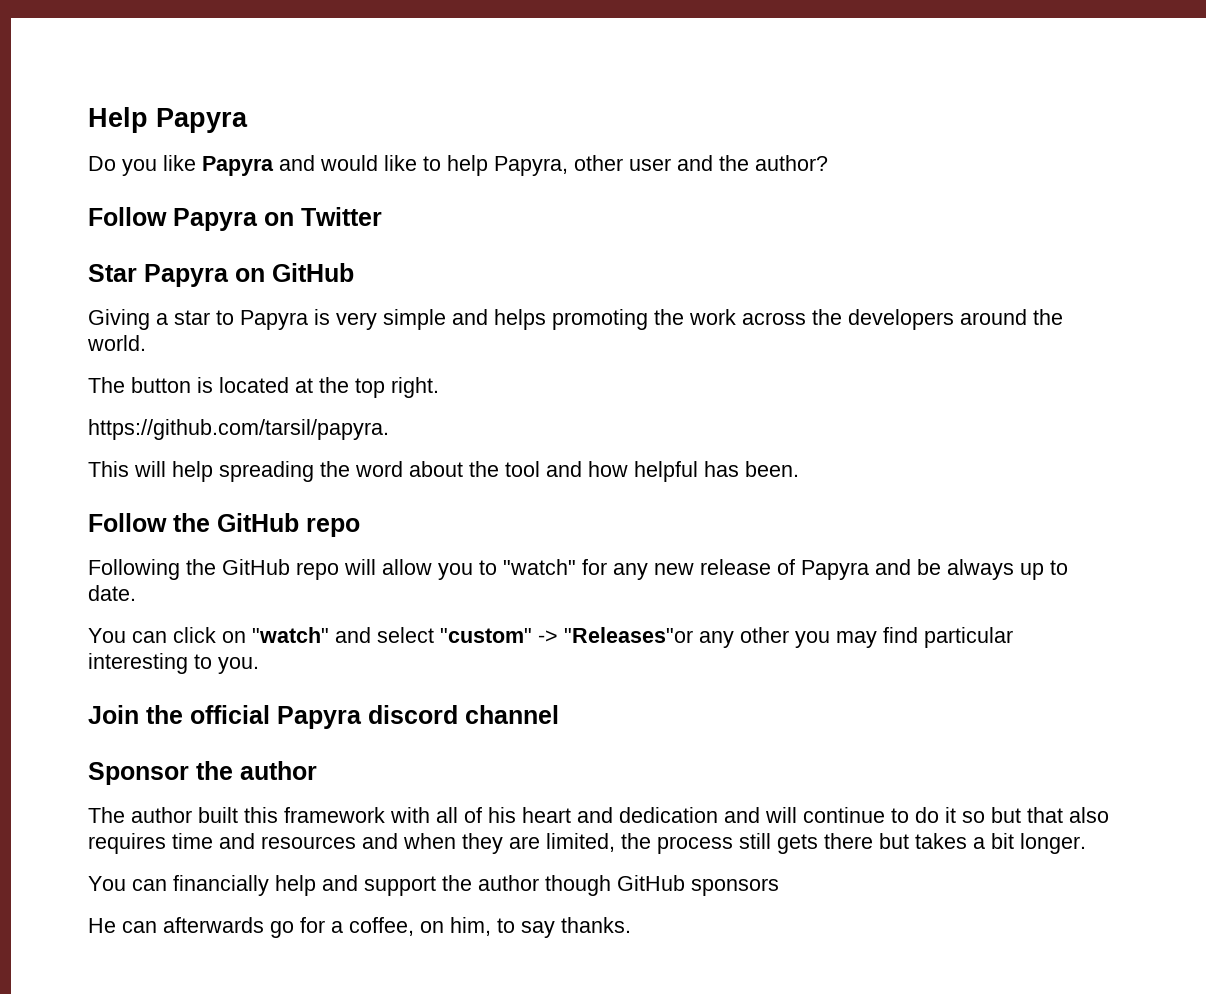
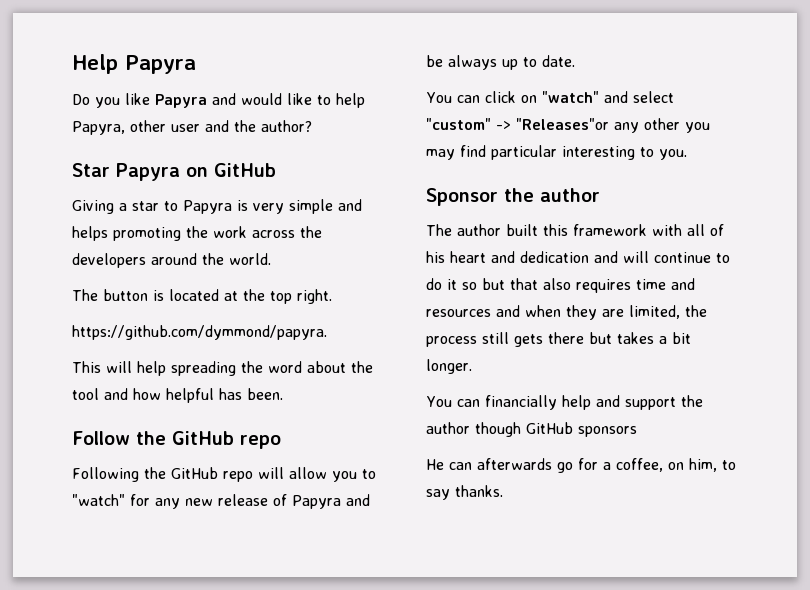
- Follow Papyra on Twitter
- https://github.com/tarsil/papyra.
+ https://github.com/dymmond/papyra.
- Join the official Papyra discord channel

